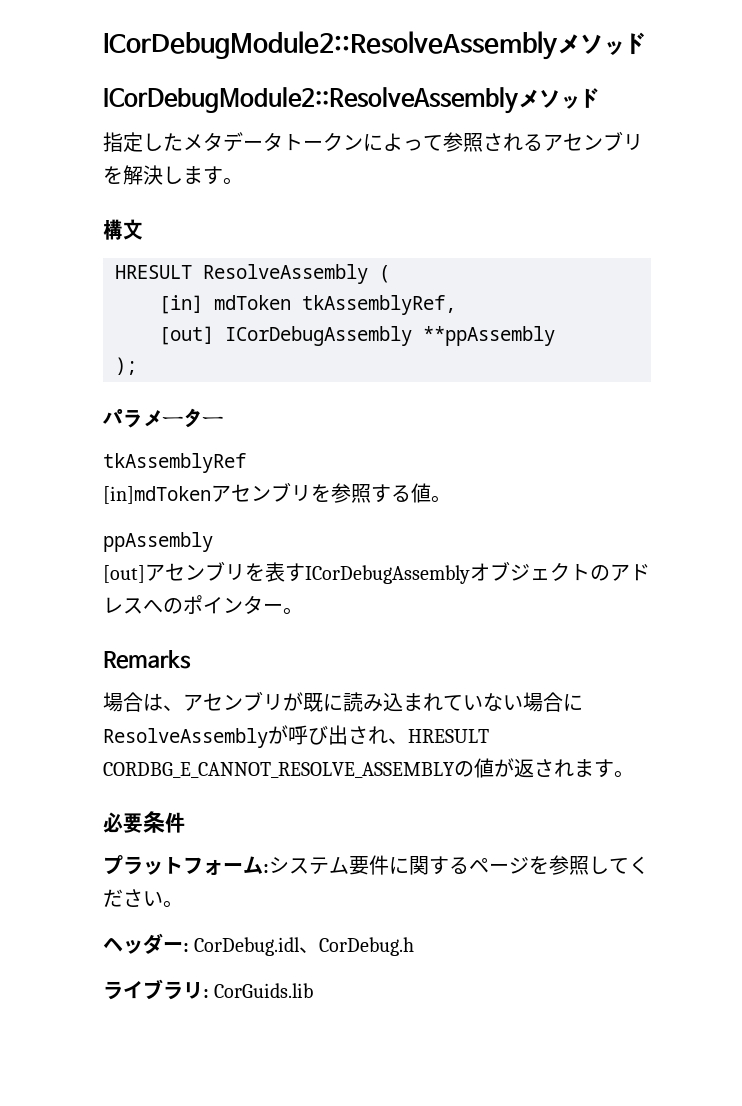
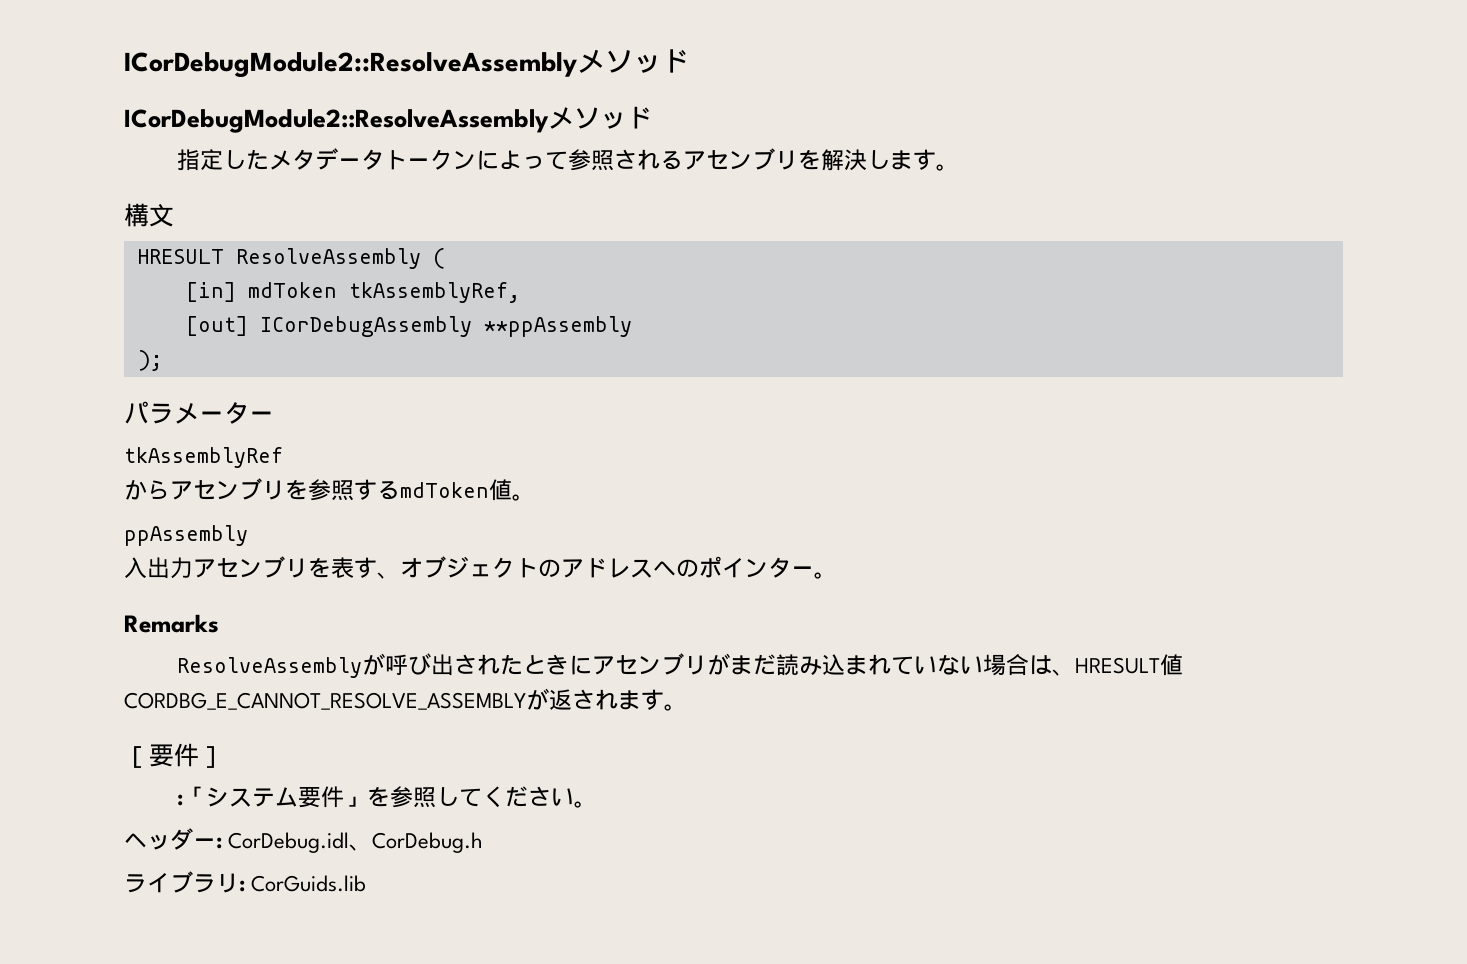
- [in]mdTokenアセンブリを参照する値。
+ からアセンブリを参照するmdToken値。
- [out]アセンブリを表すICorDebugAssemblyオブジェクトのアドレスへのポインター。
+ 入出力アセンブリを表す、オブジェクトのアドレスへのポインター。
- 場合は、アセンブリが既に読み込まれていない場合にResolveAssemblyが呼び出され、HRESULT CORDBG_E_CANNOT_RESOLVE_ASSEMBLYの値が返されます。
+ ResolveAssemblyが呼び出されたときにアセンブリがまだ読み込まれていない場合は、HRESULT値CORDBG_E_CANNOT_RESOLVE_ASSEMBLYが返されます。
- 必要条件
- プラットフォーム:システム要件に関するページを参照してください。
+ ［要件］
+ :「システム要件」を参照してください。

